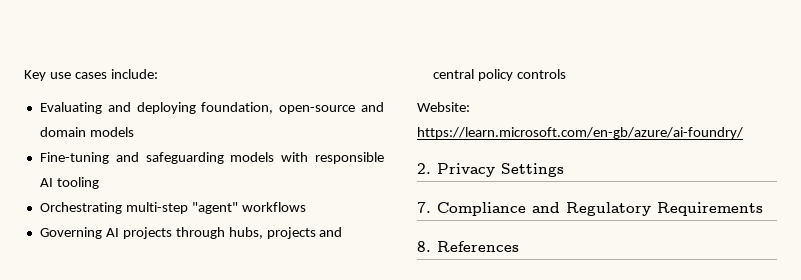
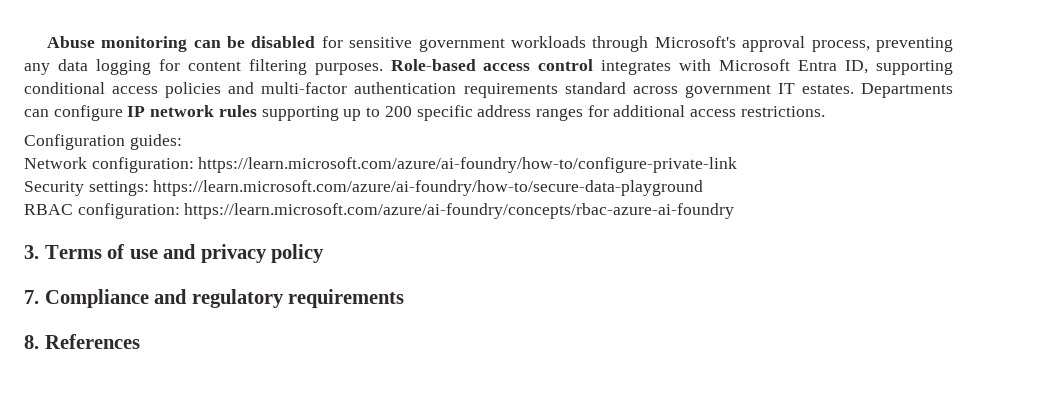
- Key use cases include:
- Evaluating and deploying foundation, open-source and domain models
- Fine-tuning and safeguarding models with responsible AI tooling
- Orchestrating multi-step "agent" workflows
- Governing AI projects through hubs, projects and central policy controls
- Website: https://learn.microsoft.com/en-gb/azure/ai-foundry/
- 2. Privacy Settings
+ Abuse monitoring can be disabled for sensitive government workloads through Microsoft's approval process, preventing any data logging for content filtering purposes. Role-based access control integrates with Microsoft Entra ID, supporting conditional access policies and multi-factor authentication requirements standard across government IT estates. Departments can configure IP network rules supporting up to 200 specific address ranges for additional access restrictions.
+ Configuration guides:
+ Network configuration: https://learn.microsoft.com/azure/ai-foundry/how-to/configure-private-link
+ Security settings: https://learn.microsoft.com/azure/ai-foundry/how-to/secure-data-playground
+ RBAC configuration: https://learn.microsoft.com/azure/ai-foundry/concepts/rbac-azure-ai-foundry
+ 3. Terms of use and privacy policy
- 7. Compliance and Regulatory Requirements
+ 7. Compliance and regulatory requirements

